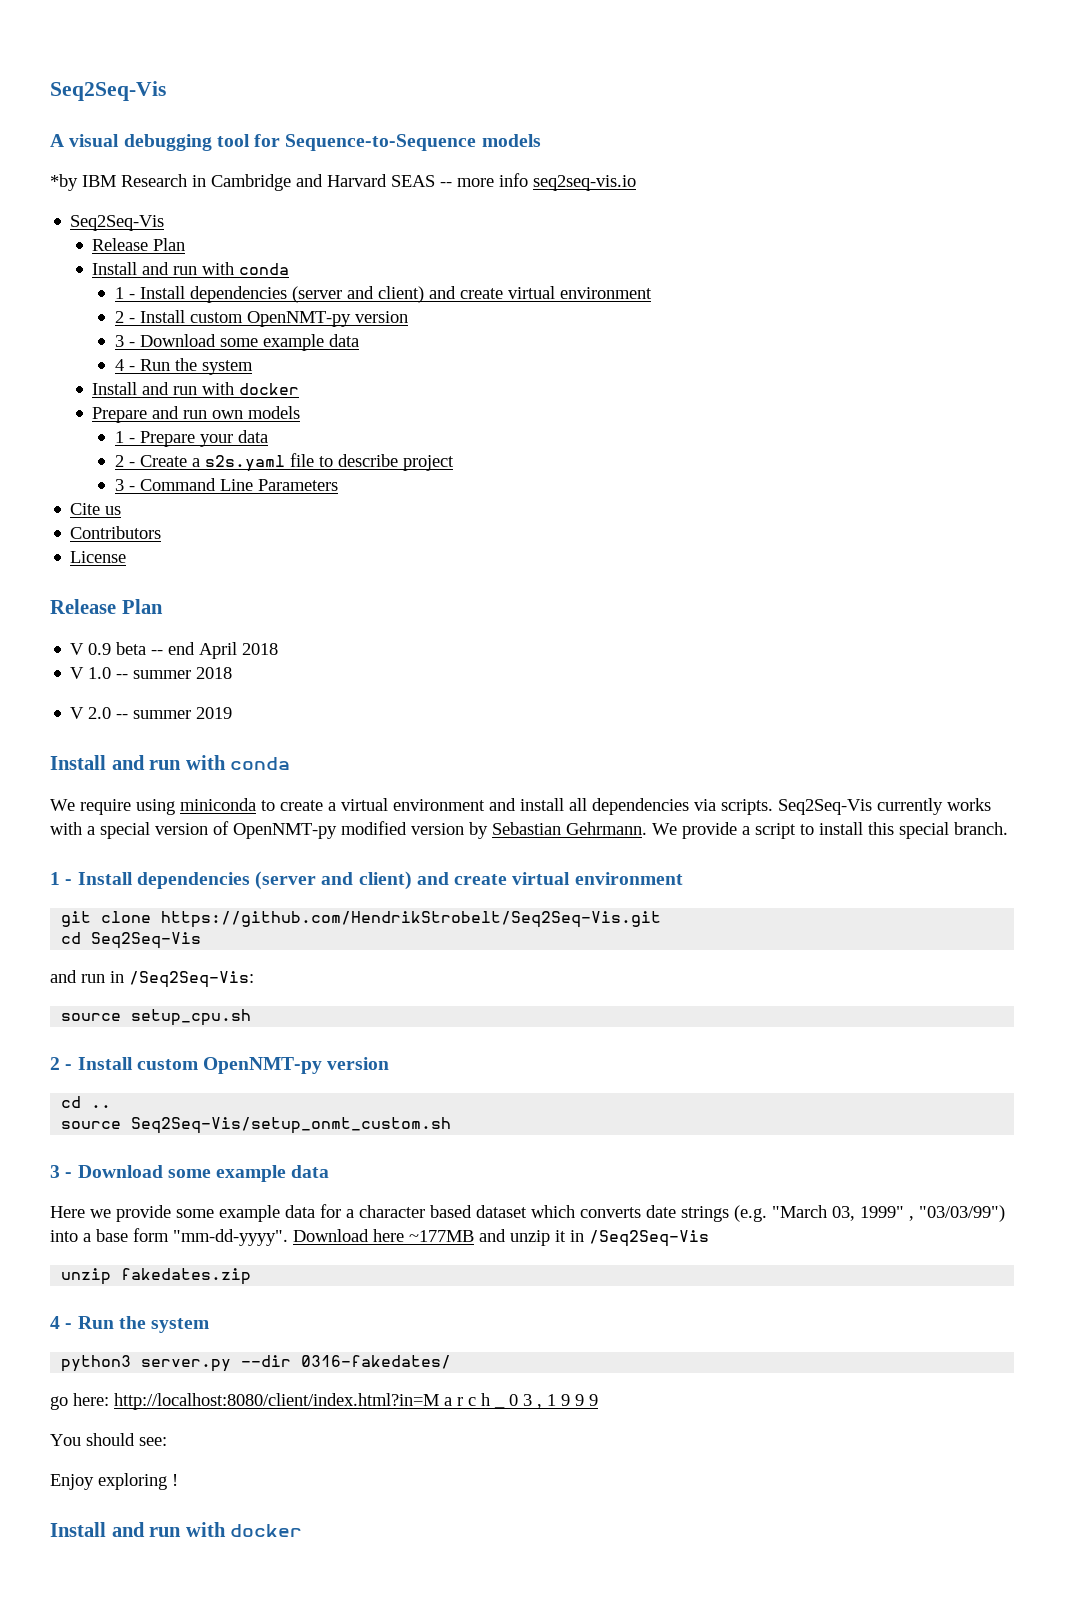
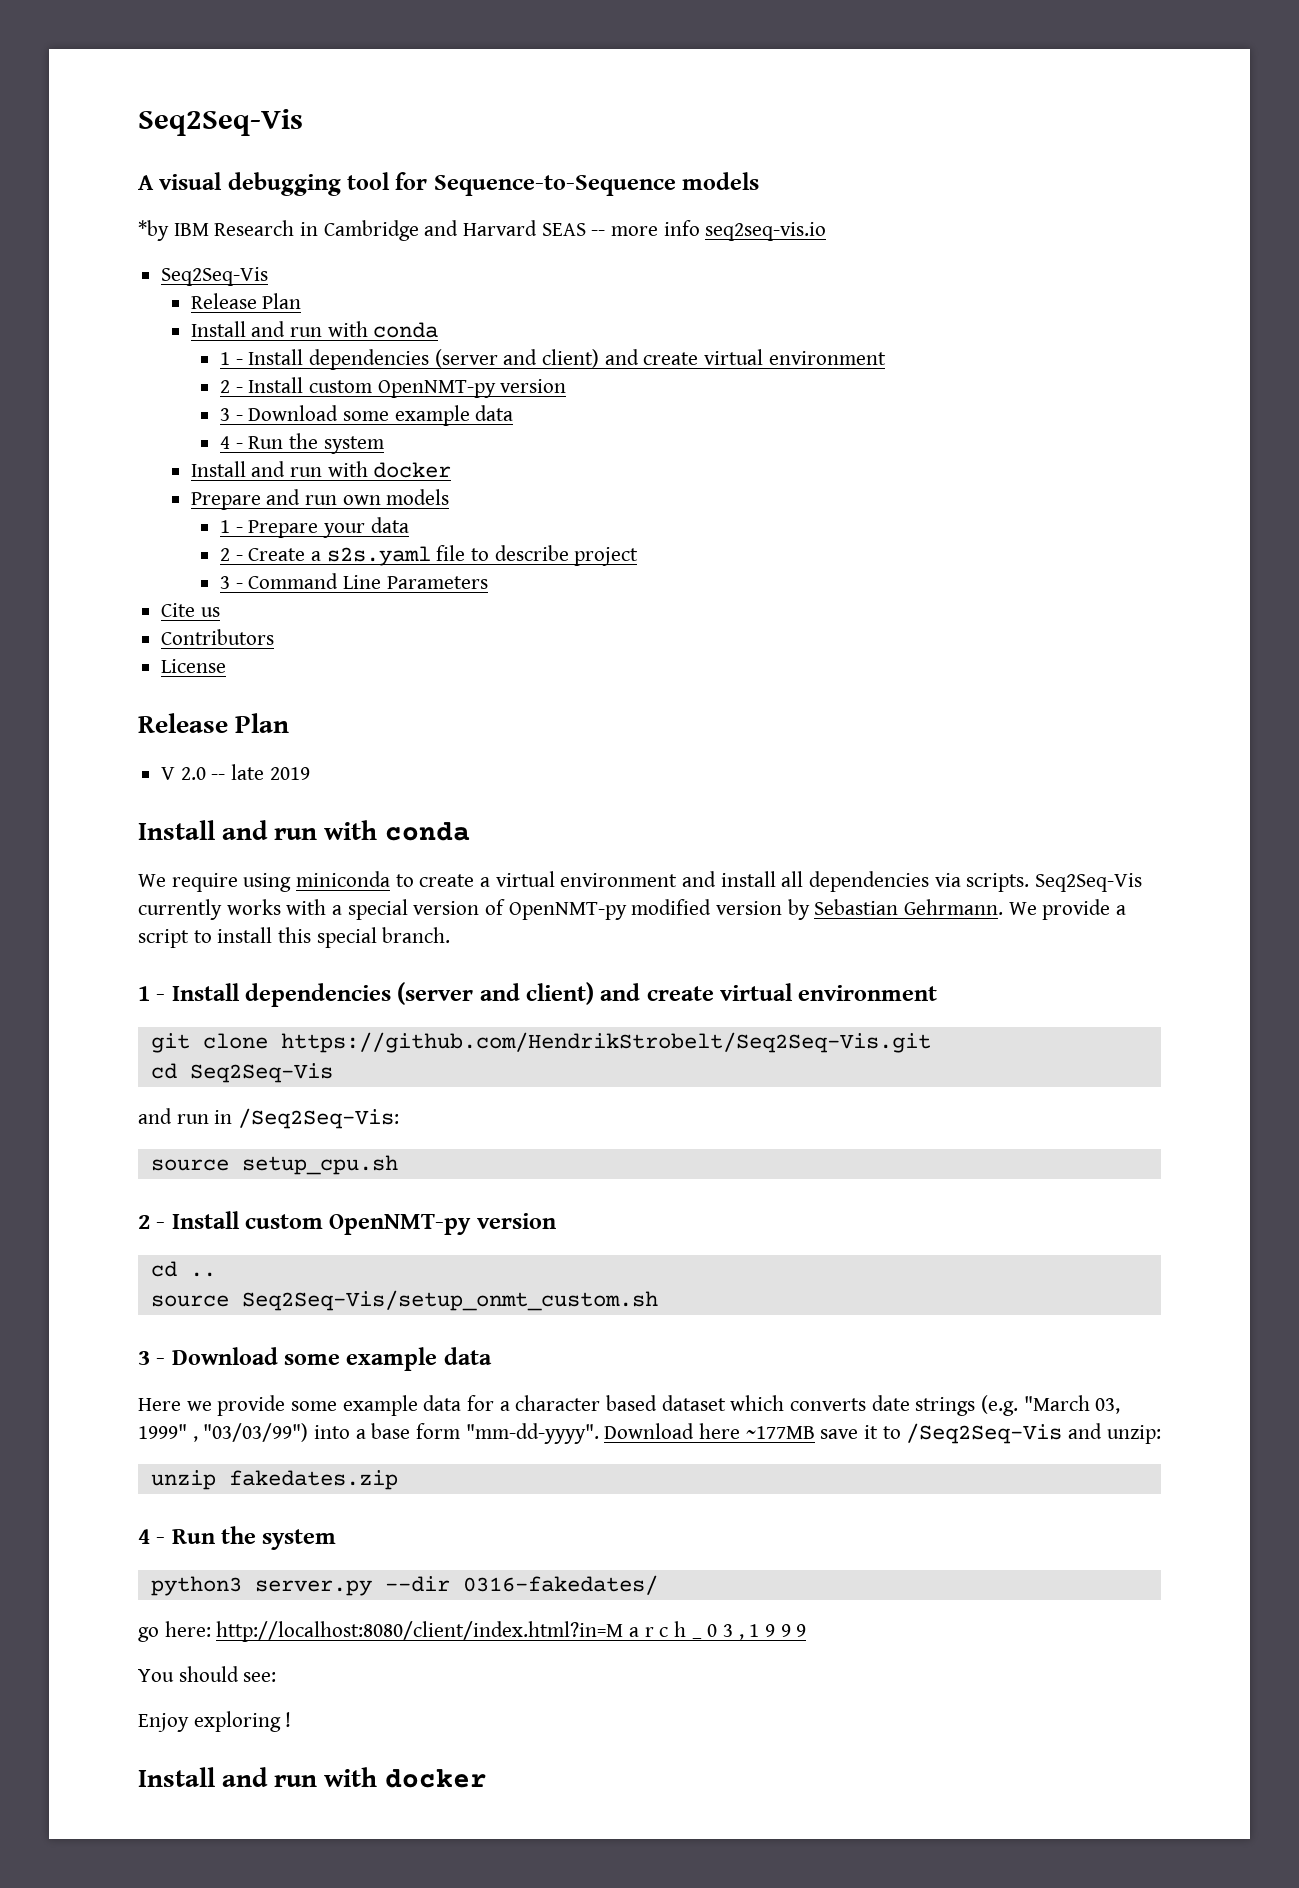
- V 0.9 beta -- end April 2018
- V 1.0 -- summer 2018
- V 2.0 -- summer 2019
+ V 2.0 -- late 2019
- Download here ~177MB and unzip it in /Seq2Seq-Vis
+ Download here ~177MB save it to /Seq2Seq-Vis and unzip:

